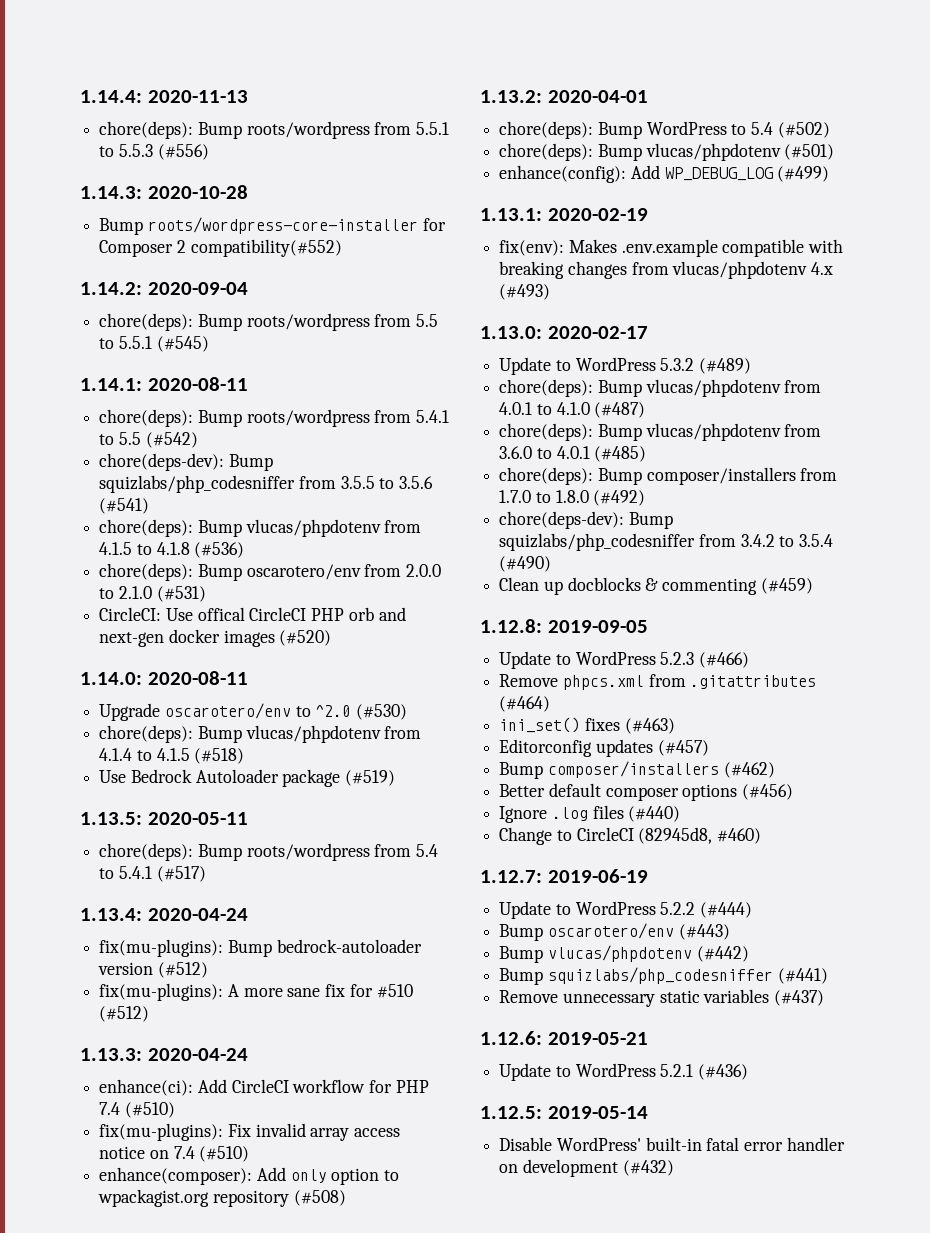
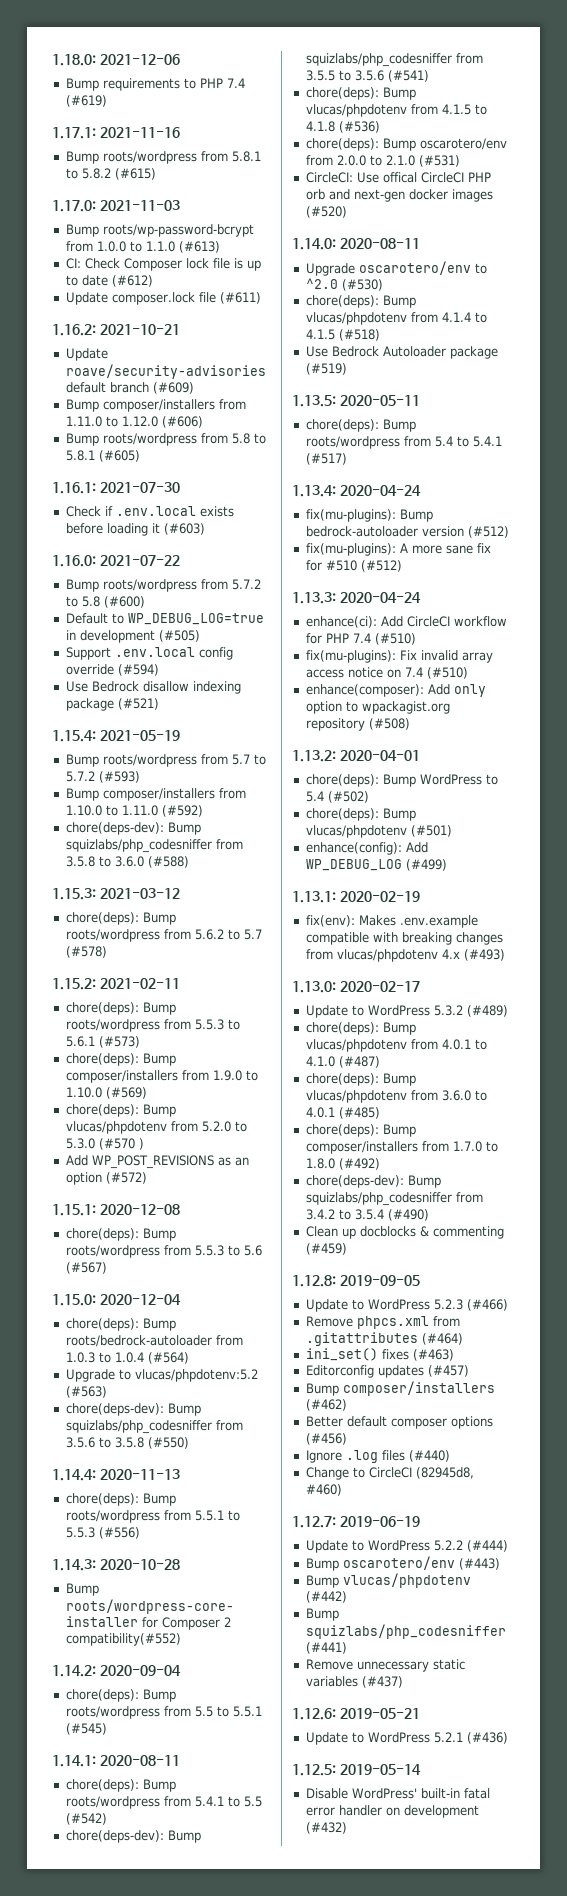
+ 1.18.0: 2021-12-06
+ Bump requirements to PHP 7.4 (#619)
+ 1.17.1: 2021-11-16
+ Bump roots/wordpress from 5.8.1 to 5.8.2 (#615)
+ 1.17.0: 2021-11-03
+ Bump roots/wp-password-bcrypt from 1.0.0 to 1.1.0 (#613)
+ CI: Check Composer lock file is up to date (#612)
+ Update composer.lock file (#611)
+ 1.16.2: 2021-10-21
+ Update roave/security-advisories default branch (#609)
+ Bump composer/installers from 1.11.0 to 1.12.0 (#606)
+ Bump roots/wordpress from 5.8 to 5.8.1 (#605)
+ 1.16.1: 2021-07-30
+ Check if .env.local exists before loading it (#603)
+ 1.16.0: 2021-07-22
+ Bump roots/wordpress from 5.7.2 to 5.8 (#600)
+ Default to WP_DEBUG_LOG=true in development (#505)
+ Support .env.local config override (#594)
+ Use Bedrock disallow indexing package (#521)
+ 1.15.4: 2021-05-19
+ Bump roots/wordpress from 5.7 to 5.7.2 (#593)
+ Bump composer/installers from 1.10.0 to 1.11.0 (#592)
+ chore(deps-dev): Bump squizlabs/php_codesniffer from 3.5.8 to 3.6.0 (#588)
+ 1.15.3: 2021-03-12
+ chore(deps): Bump roots/wordpress from 5.6.2 to 5.7 (#578)
+ 1.15.2: 2021-02-11
+ chore(deps): Bump roots/wordpress from 5.5.3 to 5.6.1 (#573)
+ chore(deps): Bump composer/installers from 1.9.0 to 1.10.0 (#569)
+ chore(deps): Bump vlucas/phpdotenv from 5.2.0 to 5.3.0 (#570 )
+ Add WP_POST_REVISIONS as an option (#572)
+ 1.15.1: 2020-12-08
+ chore(deps): Bump roots/wordpress from 5.5.3 to 5.6 (#567)
+ 1.15.0: 2020-12-04
+ chore(deps): Bump roots/bedrock-autoloader from 1.0.3 to 1.0.4 (#564)
+ Upgrade to vlucas/phpdotenv:5.2 (#563)
+ chore(deps-dev): Bump squizlabs/php_codesniffer from 3.5.6 to 3.5.8 (#550)

